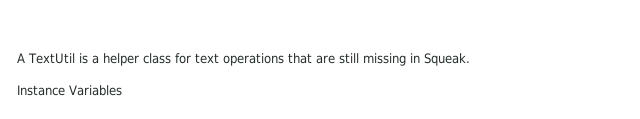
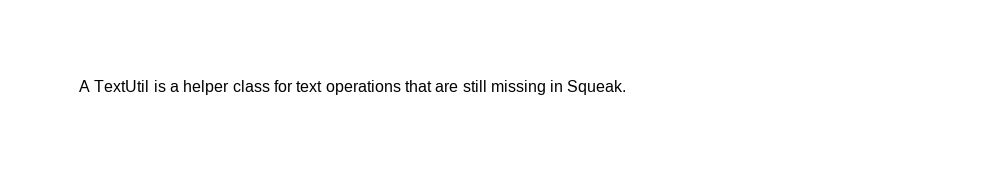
- Instance Variables

